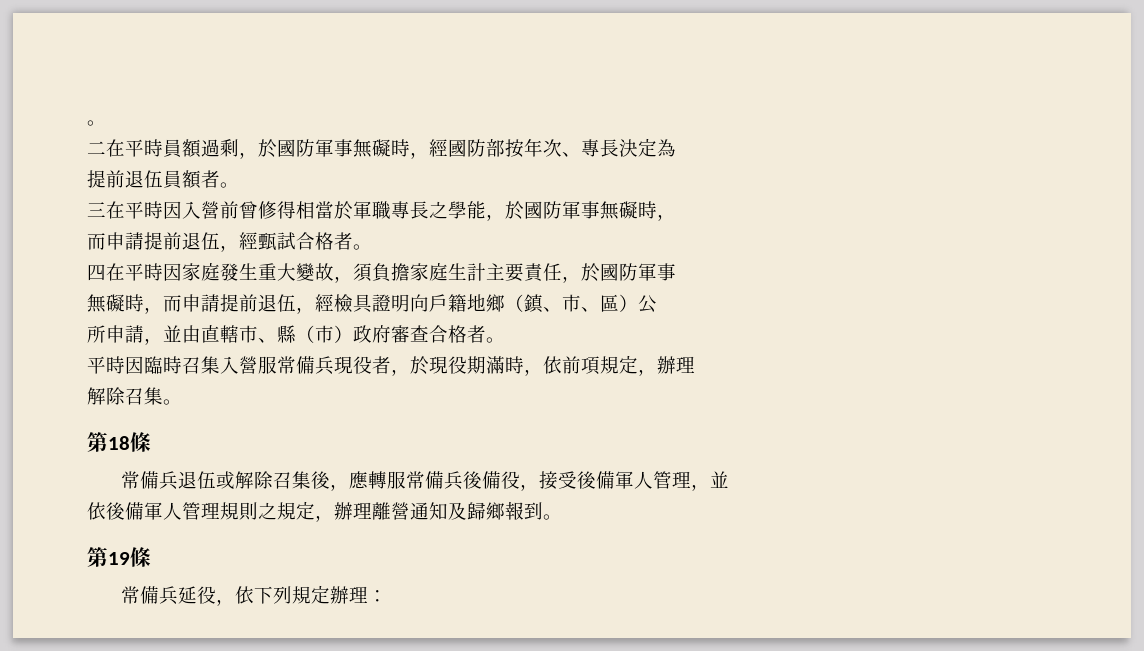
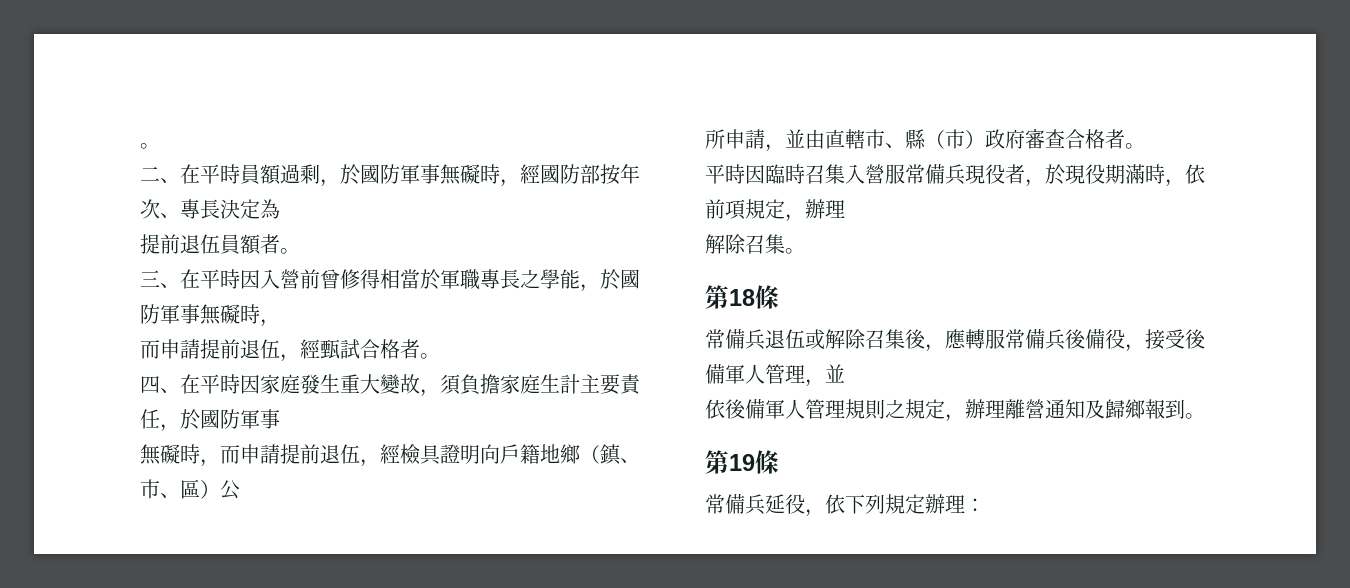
- 二在平時員額過剩，於國防軍事無礙時，經國防部按年次、專長決定為
+ 二、在平時員額過剩，於國防軍事無礙時，經國防部按年次、專長決定為
- 三在平時因入營前曾修得相當於軍職專長之學能，於國防軍事無礙時，
+ 三、在平時因入營前曾修得相當於軍職專長之學能，於國防軍事無礙時，
- 四在平時因家庭發生重大變故，須負擔家庭生計主要責任，於國防軍事
+ 四、在平時因家庭發生重大變故，須負擔家庭生計主要責任，於國防軍事

